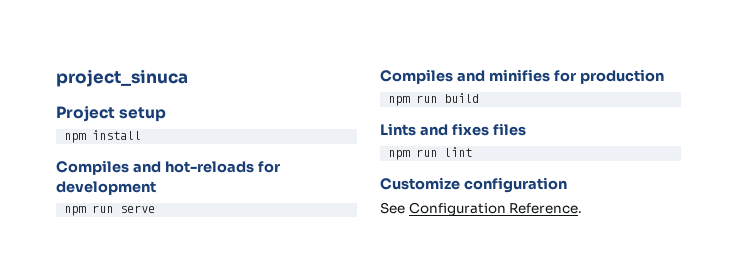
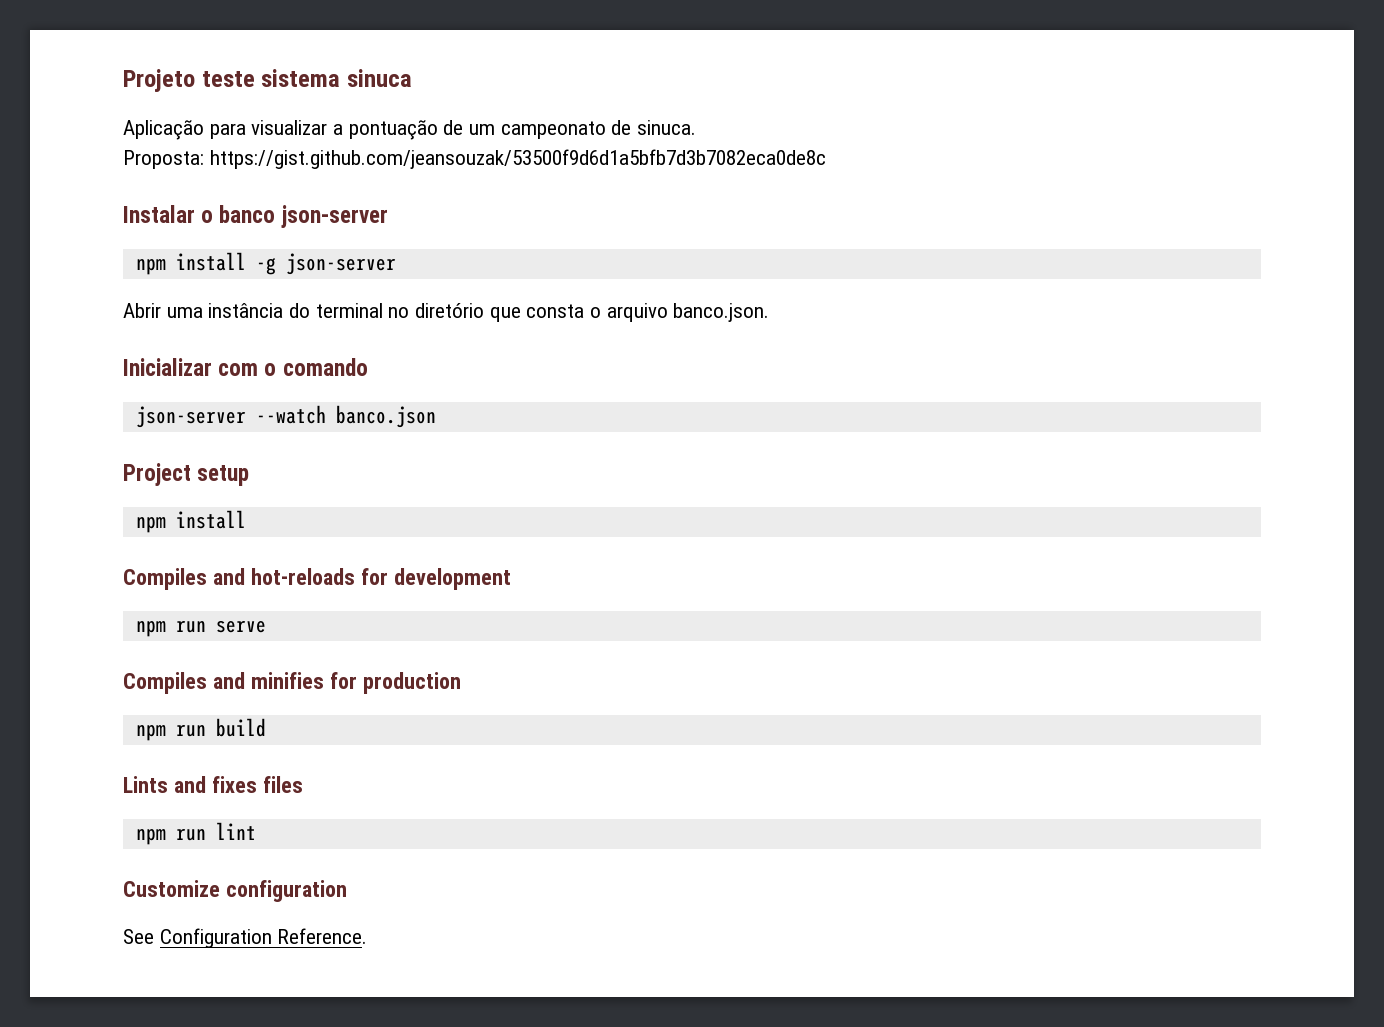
- project_sinuca
+ Projeto teste sistema sinuca
+ Aplicação para visualizar a pontuação de um campeonato de sinuca.
+ Proposta: https://gist.github.com/jeansouzak/53500f9d6d1a5bfb7d3b7082eca0de8c
+ Instalar o banco json-server
+ npm install -g json-server
+ Abrir uma instância do terminal no diretório que consta o arquivo banco.json.
+ Inicializar com o comando
+ json-server --watch banco.json

